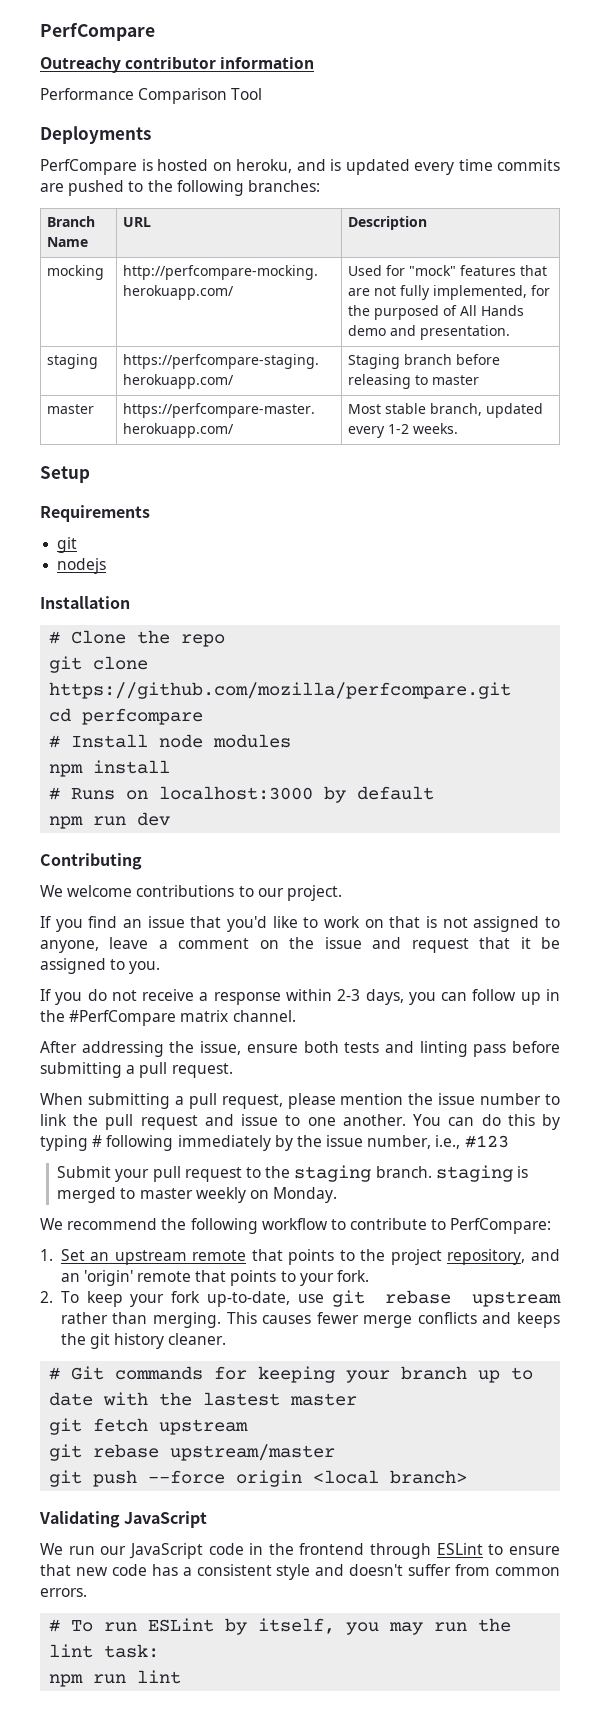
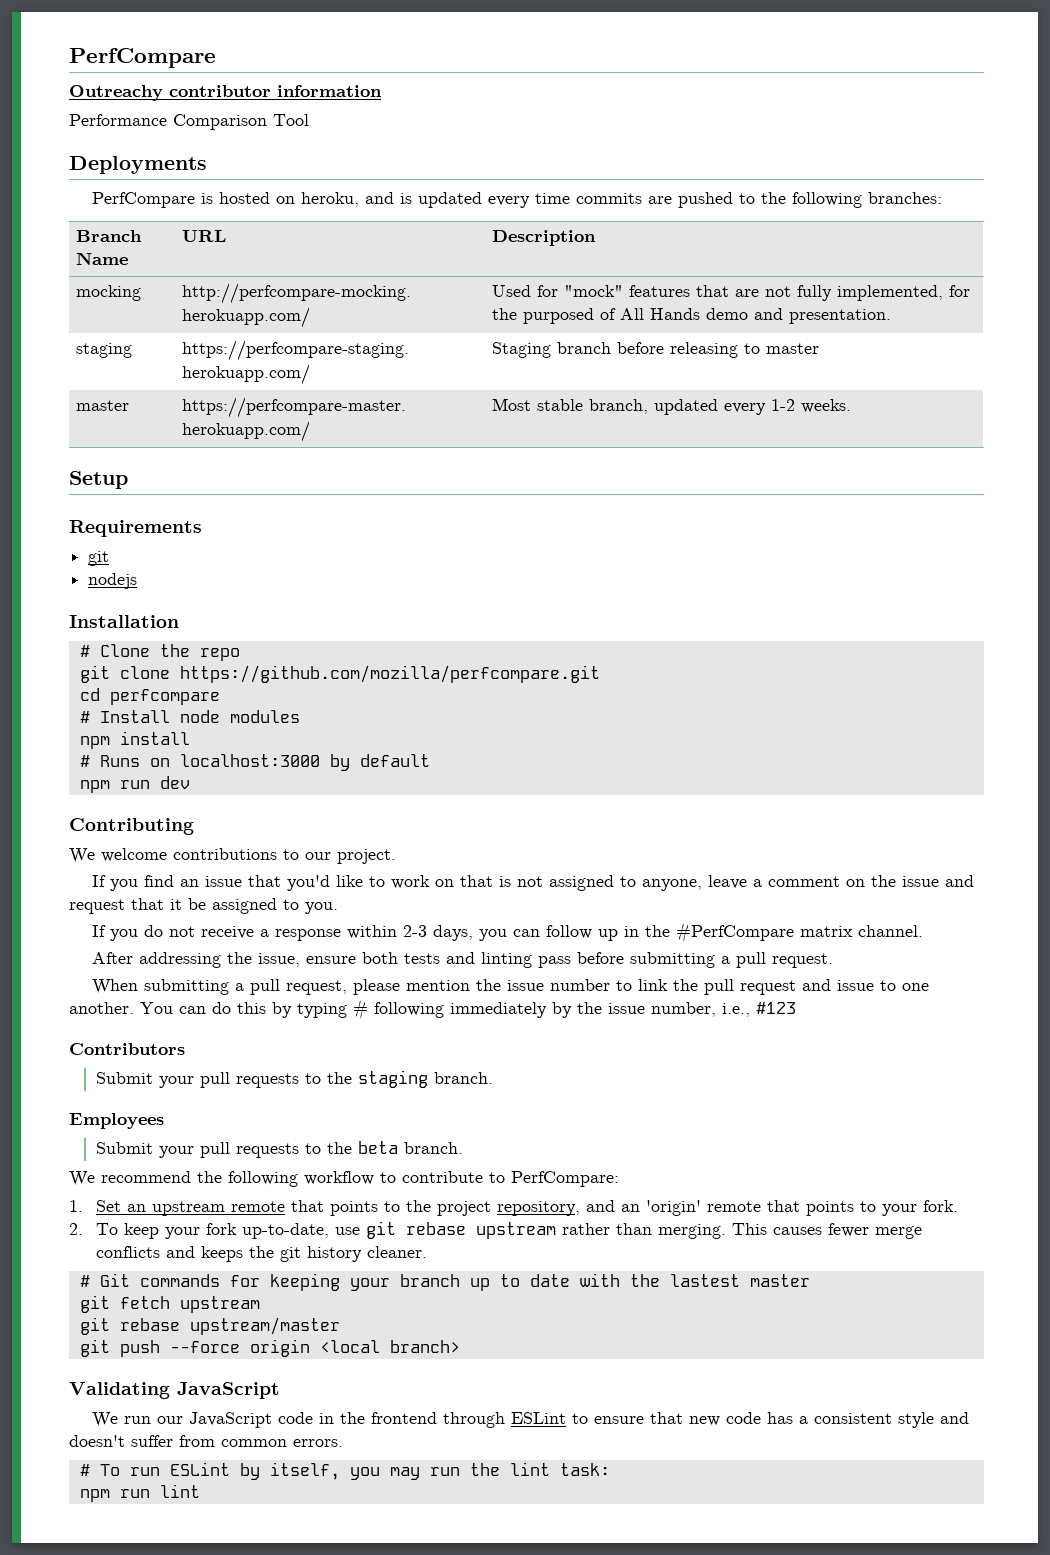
- Submit your pull request to the staging branch. staging is merged to master weekly on Monday.
+ Contributors
+ Submit your pull requests to the staging branch.
+ Employees
+ Submit your pull requests to the beta branch.

